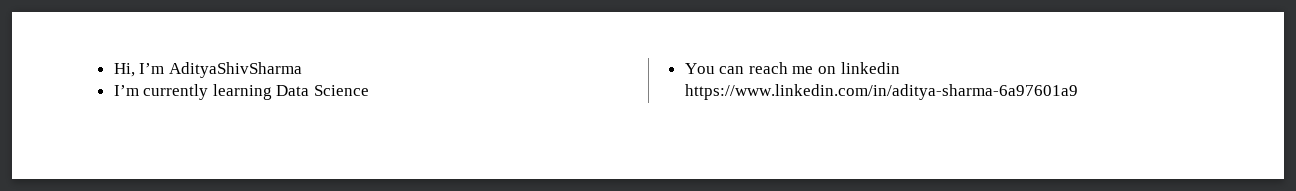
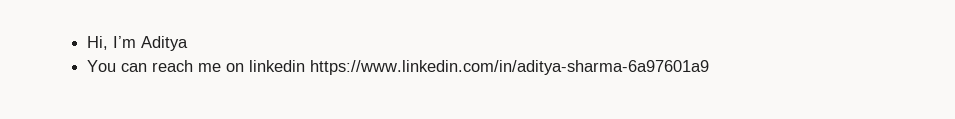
- Hi, I’m AdityaShivSharma
- I’m currently learning Data Science
+ Hi, I’m Aditya

